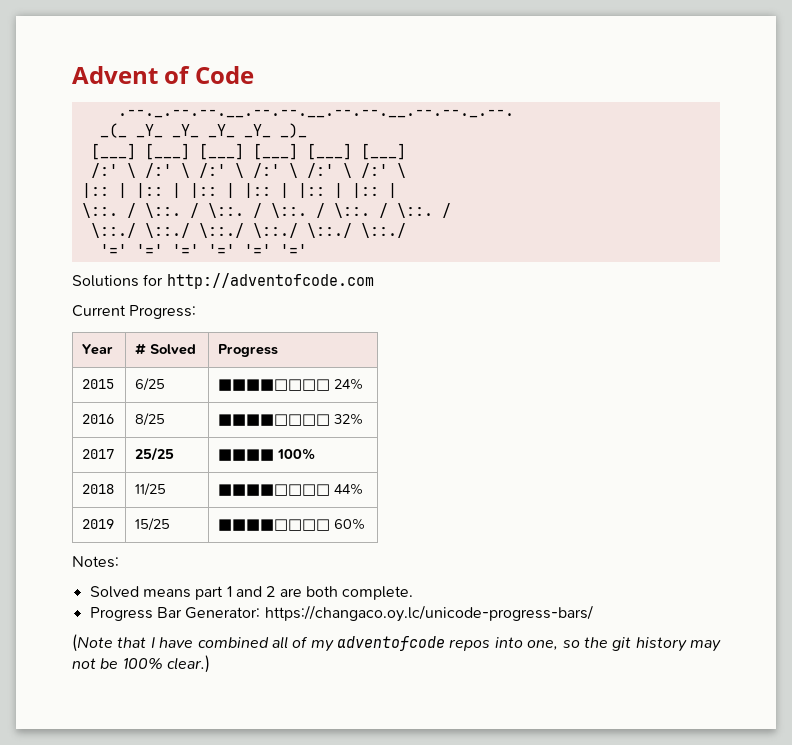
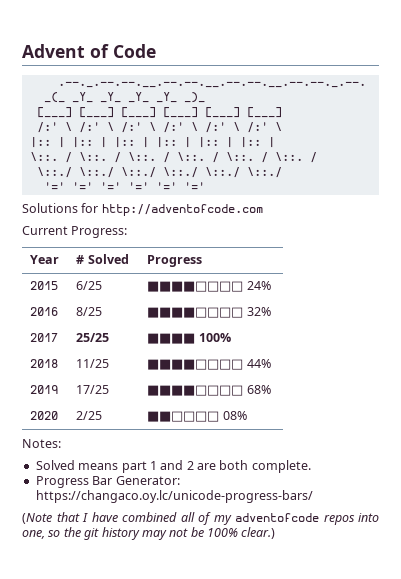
- 2019 | 15/25 | ■■■■□□□□ 60%
+ 2019 | 17/25 | ■■■■□□□□ 68%
+ 2020 | 2/25 | ■■□□□□ 08%

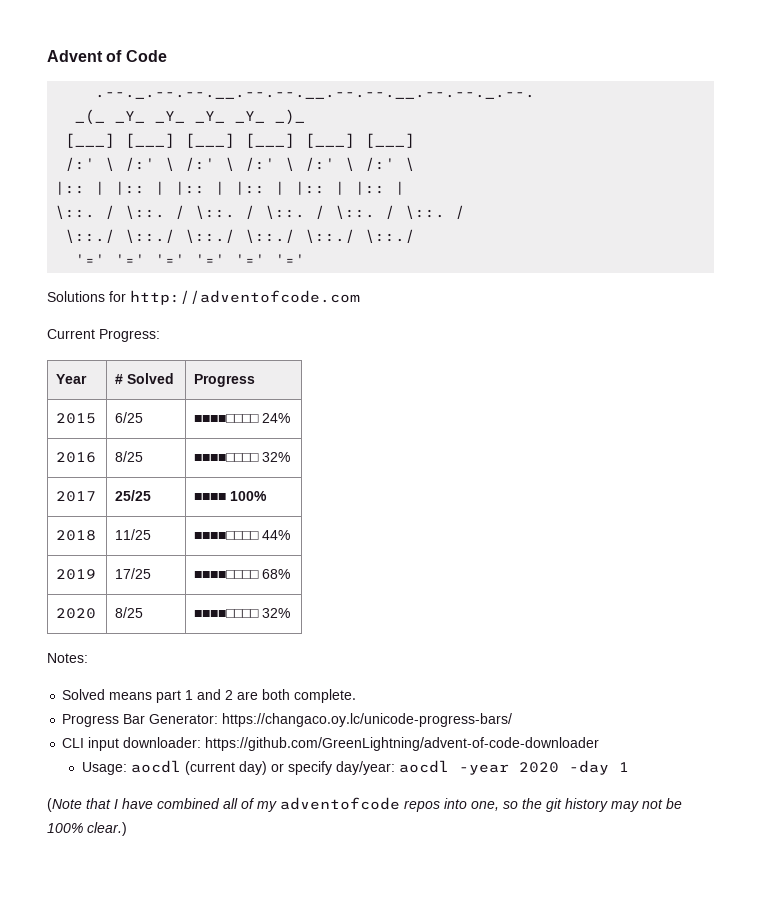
- 2020 | 2/25 | ■■□□□□ 08%
+ 2020 | 8/25 | ■■■■□□□□ 32%
+ CLI input downloader: https://github.com/GreenLightning/advent-of-code-downloader
+ Usage: aocdl (current day) or specify day/year: aocdl -year 2020 -day 1

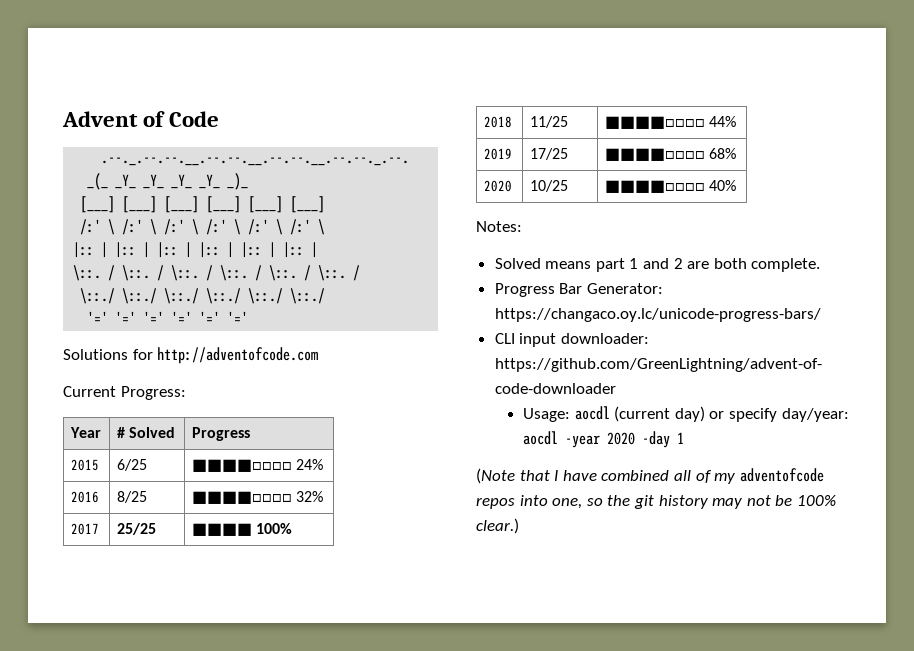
- 2020 | 8/25 | ■■■■□□□□ 32%
+ 2020 | 10/25 | ■■■■□□□□ 40%

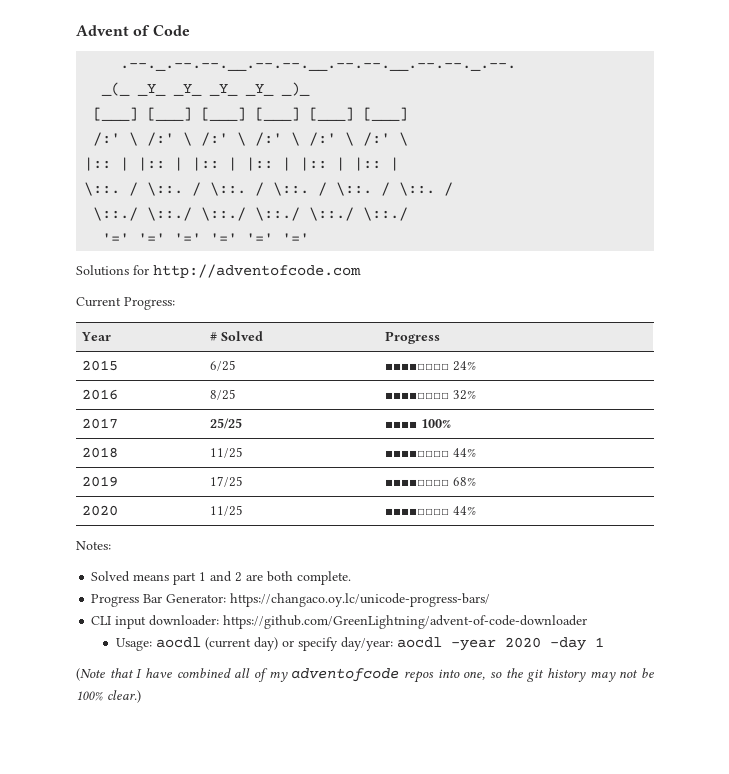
- 2020 | 10/25 | ■■■■□□□□ 40%
+ 2020 | 11/25 | ■■■■□□□□ 44%

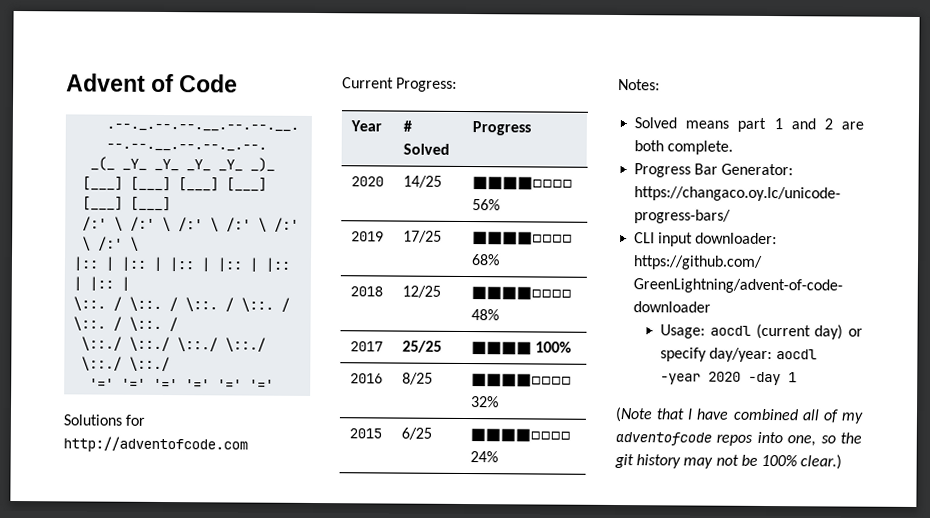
+ 2020 | 14/25 | ■■■■□□□□ 56%
+ 2019 | 17/25 | ■■■■□□□□ 68%
+ 2018 | 12/25 | ■■■■□□□□ 48%
+ 2017 | 25/25 | ■■■■ 100%
+ 2016 | 8/25 | ■■■■□□□□ 32%
  2015 | 6/25 | ■■■■□□□□ 24%
- 2016 | 8/25 | ■■■■□□□□ 32%
- 2017 | 25/25 | ■■■■ 100%
- 2018 | 11/25 | ■■■■□□□□ 44%
- 2019 | 17/25 | ■■■■□□□□ 68%
- 2020 | 11/25 | ■■■■□□□□ 44%

